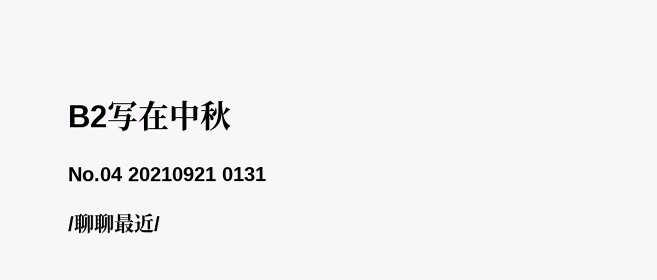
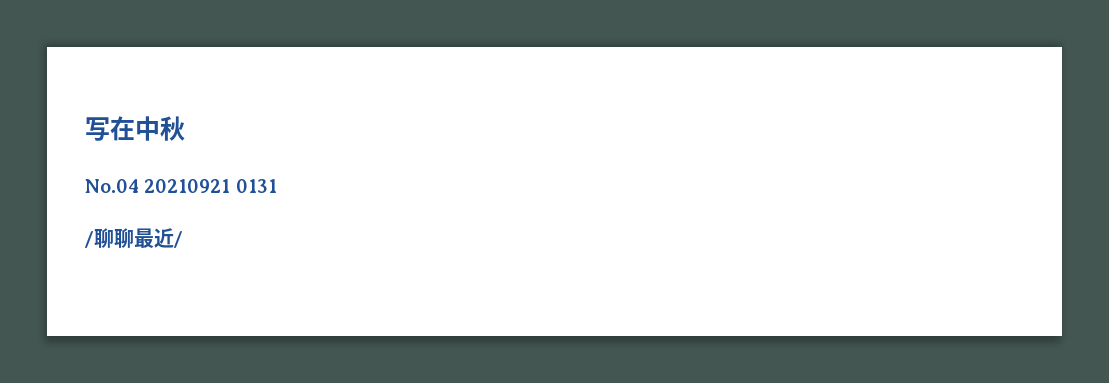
- B2写在中秋
+ 写在中秋

